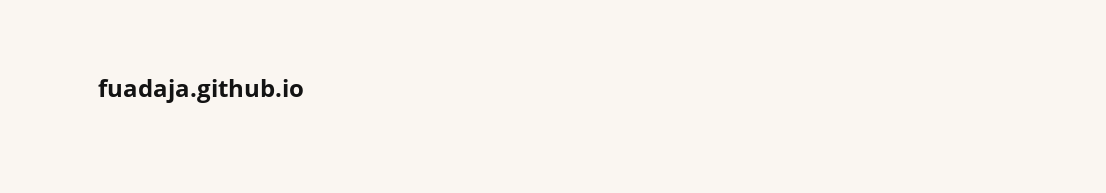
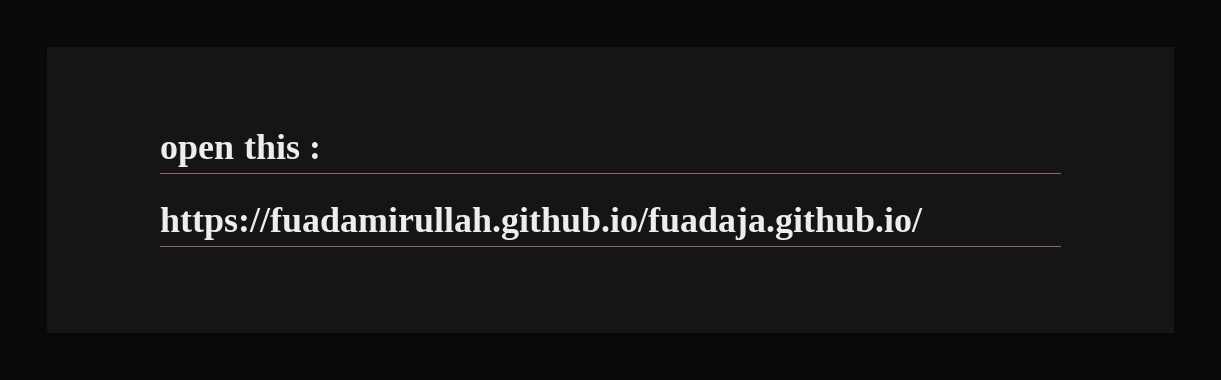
- fuadaja.github.io
+ open this :
+ https://fuadamirullah.github.io/fuadaja.github.io/

